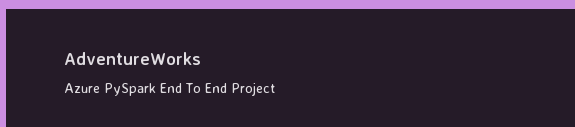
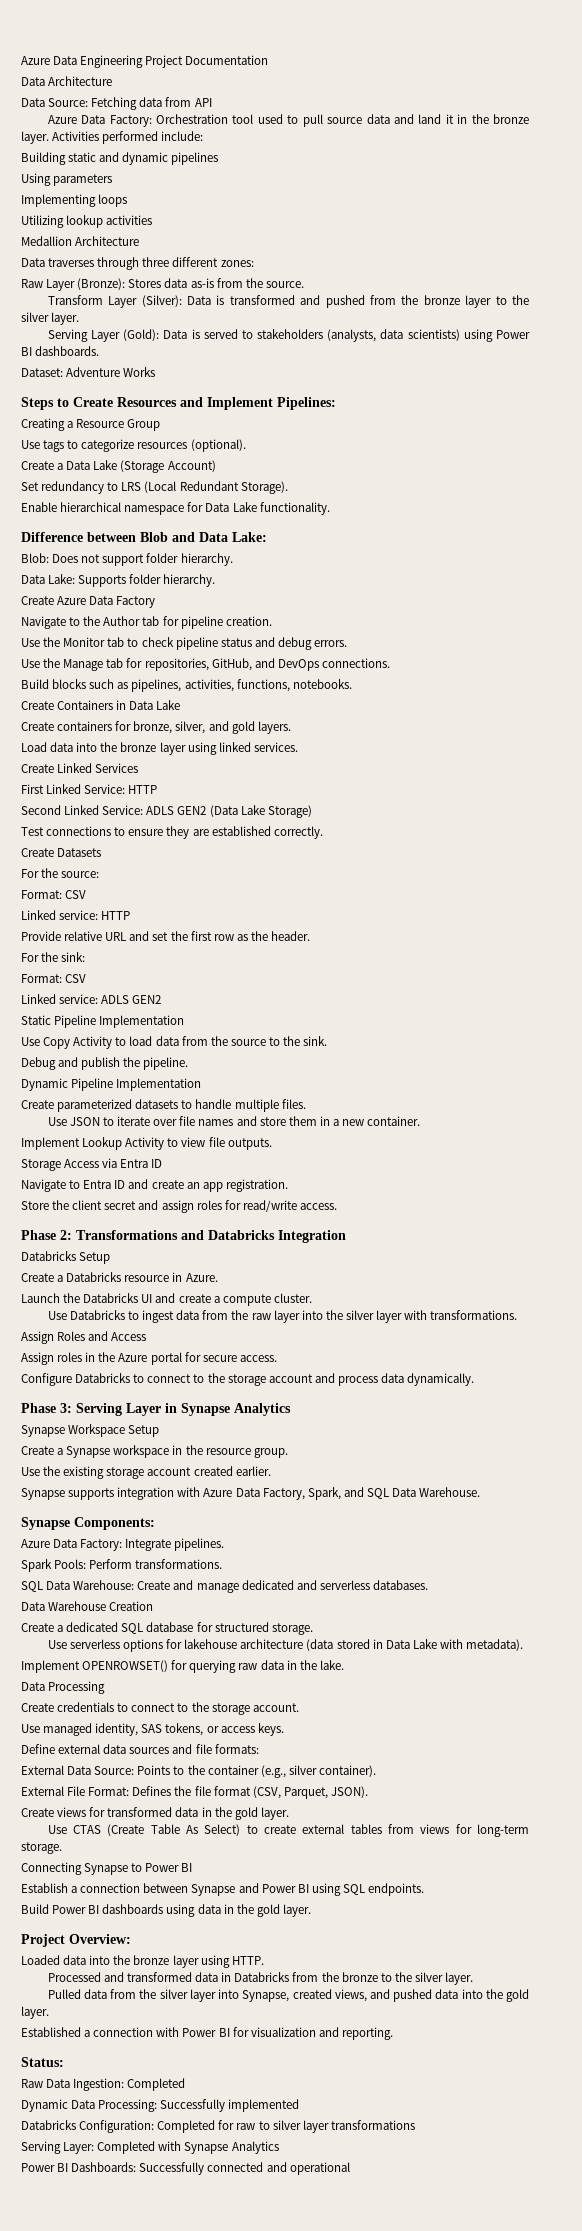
- AdventureWorks
- Azure PySpark End To End Project
+ Azure Data Engineering Project Documentation
+ Data Architecture
+ Data Source: Fetching data from API
+ Azure Data Factory: Orchestration tool used to pull source data and land it in the bronze layer. Activities performed include:
+ Building static and dynamic pipelines
+ Using parameters
+ Implementing loops
+ Utilizing lookup activities
+ Medallion Architecture
+ Data traverses through three different zones:
+ Raw Layer (Bronze): Stores data as-is from the source.
+ Transform Layer (Silver): Data is transformed and pushed from the bronze layer to the silver layer.
+ Serving Layer (Gold): Data is served to stakeholders (analysts, data scientists) using Power BI dashboards.
+ Dataset: Adventure Works
+ Steps to Create Resources and Implement Pipelines:
+ Creating a Resource Group
+ Use tags to categorize resources (optional).
+ Create a Data Lake (Storage Account)
+ Set redundancy to LRS (Local Redundant Storage).
+ Enable hierarchical namespace for Data Lake functionality.
+ Difference between Blob and Data Lake:
+ Blob: Does not support folder hierarchy.
+ Data Lake: Supports folder hierarchy.
+ Create Azure Data Factory
+ Navigate to the Author tab for pipeline creation.
+ Use the Monitor tab to check pipeline status and debug errors.
+ Use the Manage tab for repositories, GitHub, and DevOps connections.
+ Build blocks such as pipelines, activities, functions, notebooks.
+ Create Containers in Data Lake
+ Create containers for bronze, silver, and gold layers.
+ Load data into the bronze layer using linked services.
+ Create Linked Services
+ First Linked Service: HTTP
+ Second Linked Service: ADLS GEN2 (Data Lake Storage)
+ Test connections to ensure they are established correctly.
+ Create Datasets
+ For the source:
+ Format: CSV
+ Linked service: HTTP
+ Provide relative URL and set the first row as the header.
+ For the sink:
+ Format: CSV
+ Linked service: ADLS GEN2
+ Static Pipeline Implementation
+ Use Copy Activity to load data from the source to the sink.
+ Debug and publish the pipeline.
+ Dynamic Pipeline Implementation
+ Create parameterized datasets to handle multiple files.
+ Use JSON to iterate over file names and store them in a new container.
+ Implement Lookup Activity to view file outputs.
+ Storage Access via Entra ID
+ Navigate to Entra ID and create an app registration.
+ Store the client secret and assign roles for read/write access.
+ Phase 2: Transformations and Databricks Integration
+ Databricks Setup
+ Create a Databricks resource in Azure.
+ Launch the Databricks UI and create a compute cluster.
+ Use Databricks to ingest data from the raw layer into the silver layer with transformations.
+ Assign Roles and Access
+ Assign roles in the Azure portal for secure access.
+ Configure Databricks to connect to the storage account and process data dynamically.
+ Phase 3: Serving Layer in Synapse Analytics
+ Synapse Workspace Setup
+ Create a Synapse workspace in the resource group.
+ Use the existing storage account created earlier.
+ Synapse supports integration with Azure Data Factory, Spark, and SQL Data Warehouse.
+ Synapse Components:
+ Azure Data Factory: Integrate pipelines.
+ Spark Pools: Perform transformations.
+ SQL Data Warehouse: Create and manage dedicated and serverless databases.
+ Data Warehouse Creation
+ Create a dedicated SQL database for structured storage.
+ Use serverless options for lakehouse architecture (data stored in Data Lake with metadata).
+ Implement OPENROWSET() for querying raw data in the lake.
+ Data Processing
+ Create credentials to connect to the storage account.
+ Use managed identity, SAS tokens, or access keys.
+ Define external data sources and file formats:
+ External Data Source: Points to the container (e.g., silver container).
+ External File Format: Defines the file format (CSV, Parquet, JSON).
+ Create views for transformed data in the gold layer.
+ Use CTAS (Create Table As Select) to create external tables from views for long-term storage.
+ Connecting Synapse to Power BI
+ Establish a connection between Synapse and Power BI using SQL endpoints.
+ Build Power BI dashboards using data in the gold layer.
+ Project Overview:
+ Loaded data into the bronze layer using HTTP.
+ Processed and transformed data in Databricks from the bronze to the silver layer.
+ Pulled data from the silver layer into Synapse, created views, and pushed data into the gold layer.
+ Established a connection with Power BI for visualization and reporting.
+ Status:
+ Raw Data Ingestion: Completed
+ Dynamic Data Processing: Successfully implemented
+ Databricks Configuration: Completed for raw to silver layer transformations
+ Serving Layer: Completed with Synapse Analytics
+ Power BI Dashboards: Successfully connected and operational

